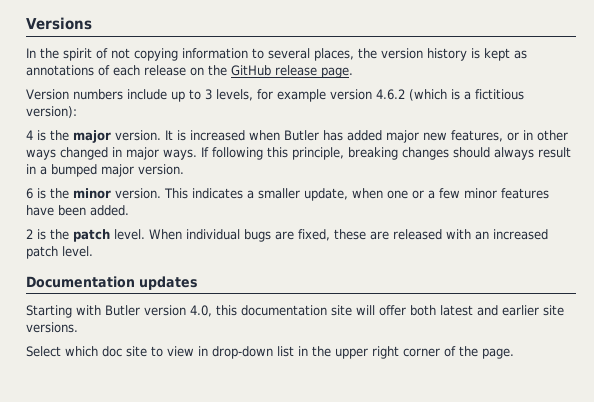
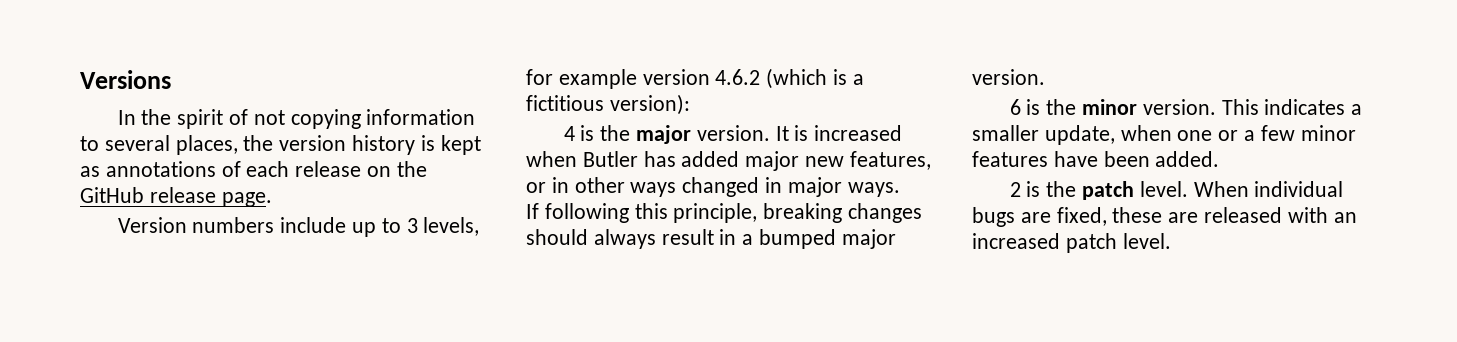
- It is increased when Butler has added major new features, or in other ways changed in major ways. If following this principle, breaking changes should always result in a bumped major version.
+ It is increased when Butler has added major new features, or in other ways changed in major ways.
+ If following this principle, breaking changes should always result in a bumped major version.
- Documentation updates
- Starting with Butler version 4.0, this documentation site will offer both latest and earlier site versions.
- Select which doc site to view in drop-down list in the upper right corner of the page.

